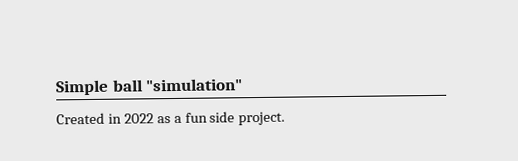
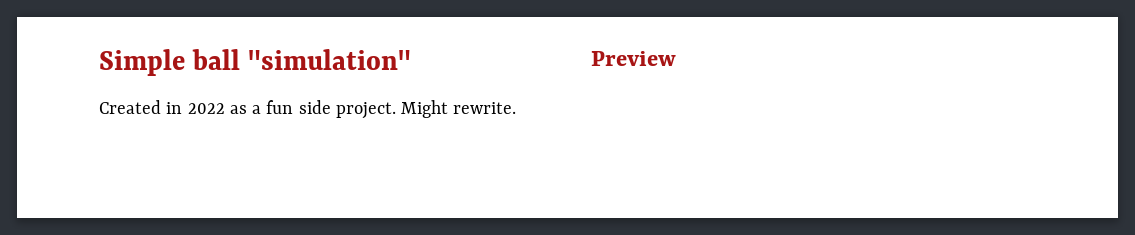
+ Might rewrite.
+ Preview

